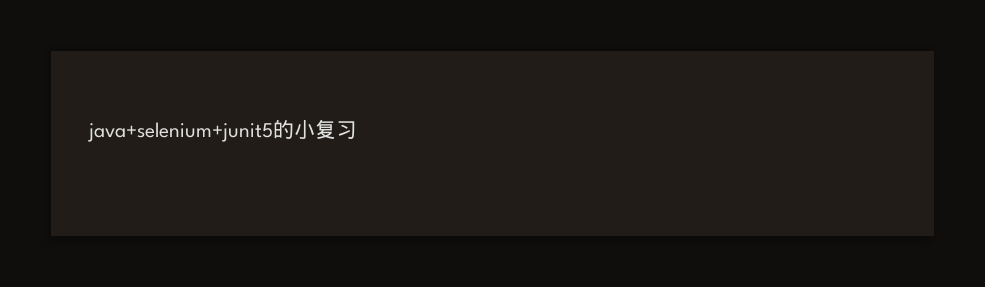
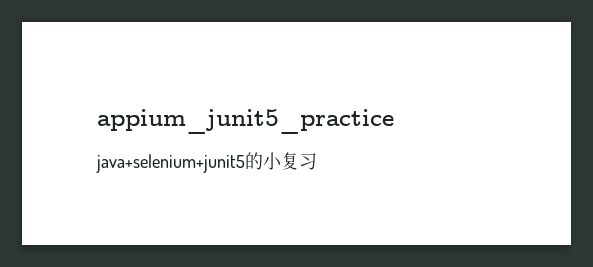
+ appium_junit5_practice

